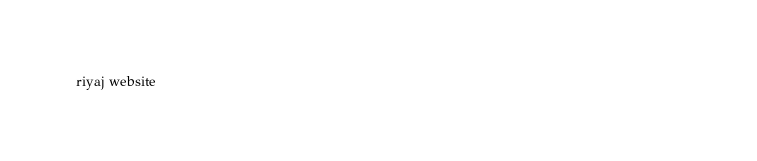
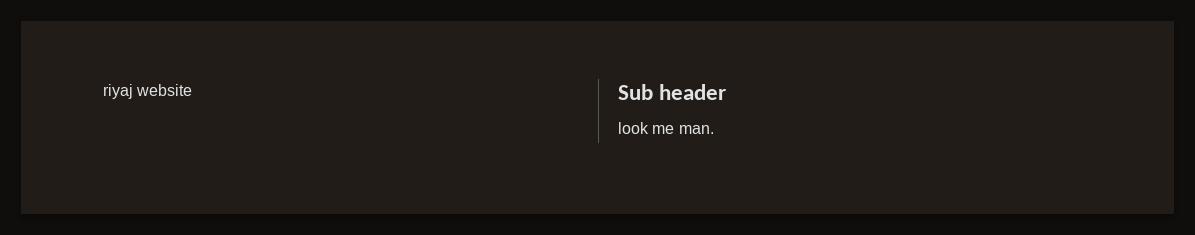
+ Sub header
+ look me man.

